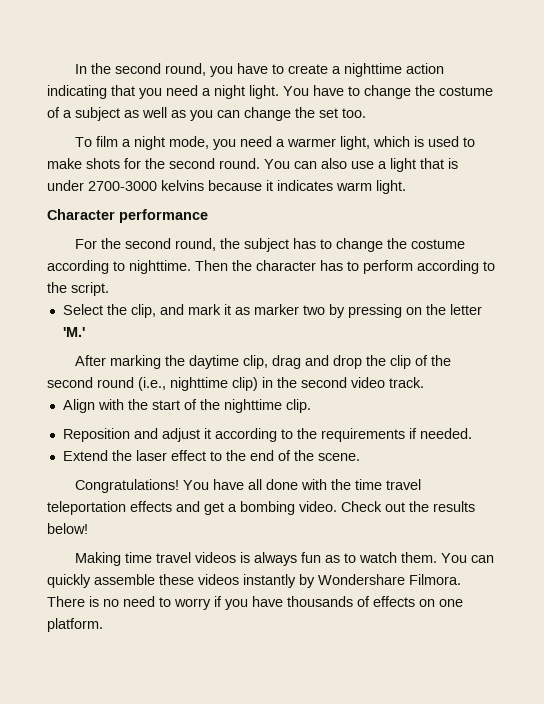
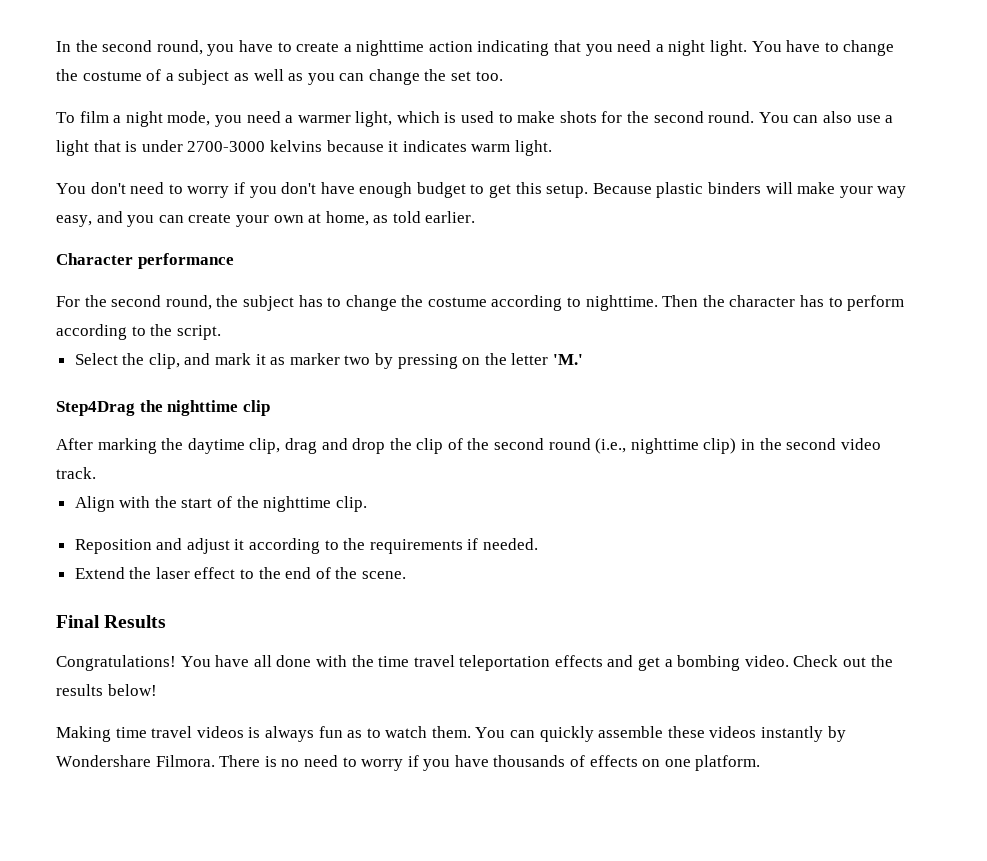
+ You don't need to worry if you don't have enough budget to get this setup. Because plastic binders will make your way easy, and you can create your own at home, as told earlier.
+ Step4Drag the nighttime clip
+ Final Results

